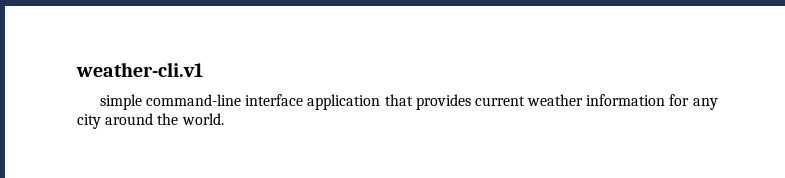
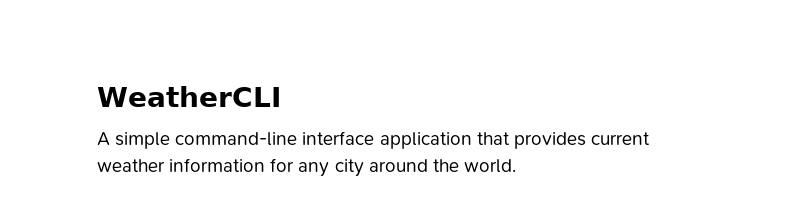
- weather-cli.v1
- simple command-line interface application that provides current weather information for any city around the world.
+ WeatherCLI
+ A simple command-line interface application that provides current weather information for any city around the world.

